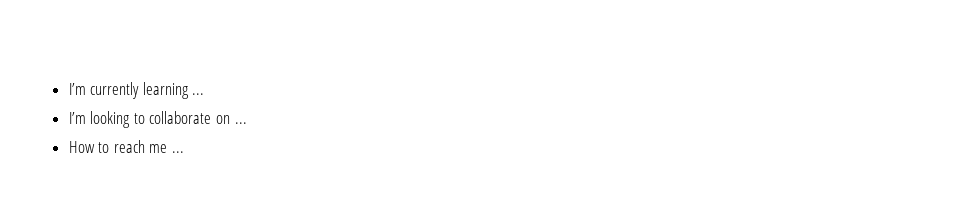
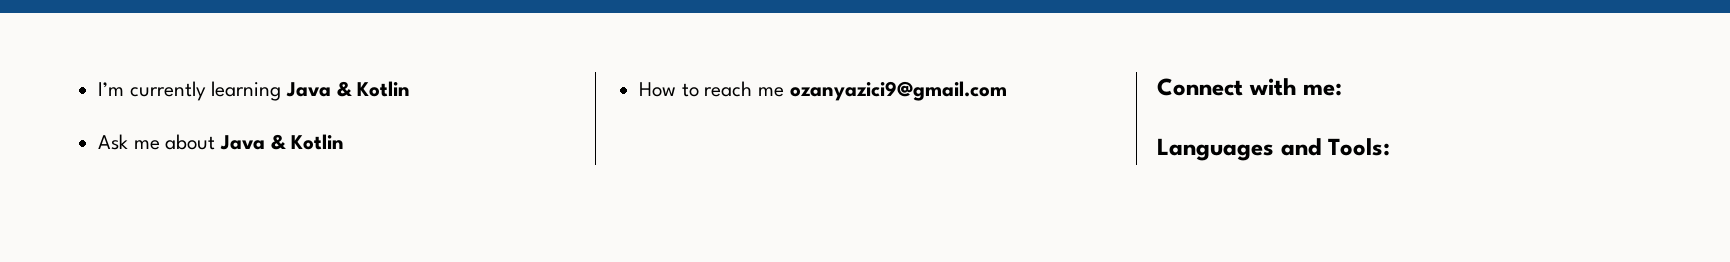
- I’m currently learning ...
- I’m looking to collaborate on ...
- How to reach me ...
+ I’m currently learning Java & Kotlin
+ Ask me about Java & Kotlin
+ How to reach me ozanyazici9@gmail.com
+ Connect with me:
+ Languages and Tools:

